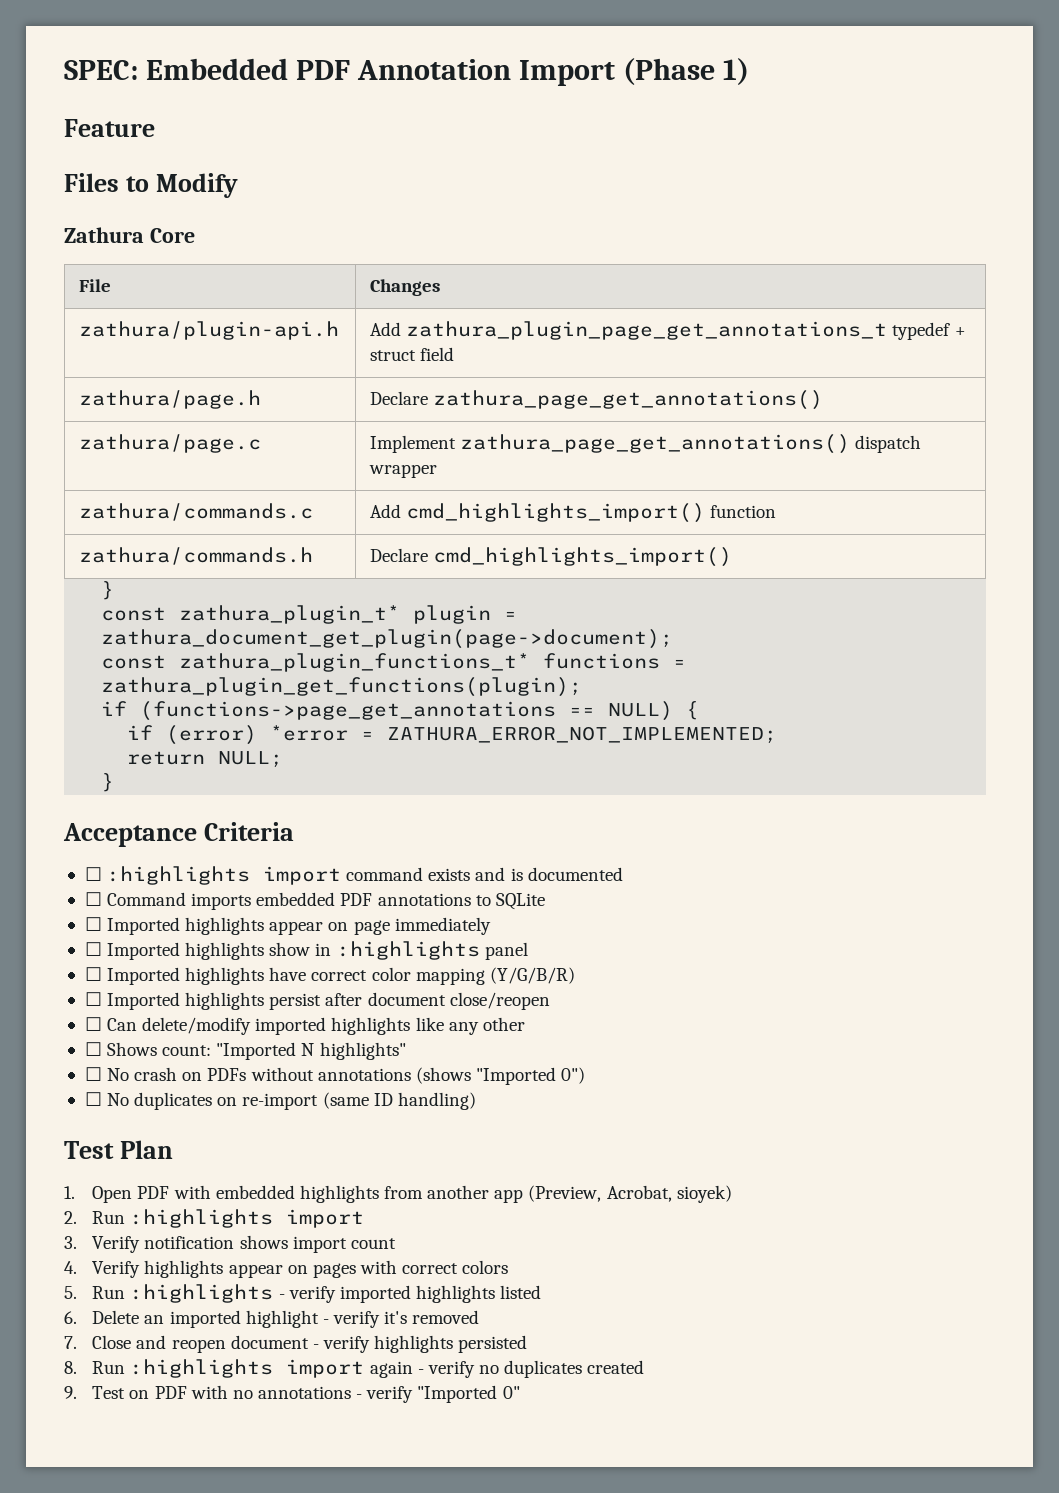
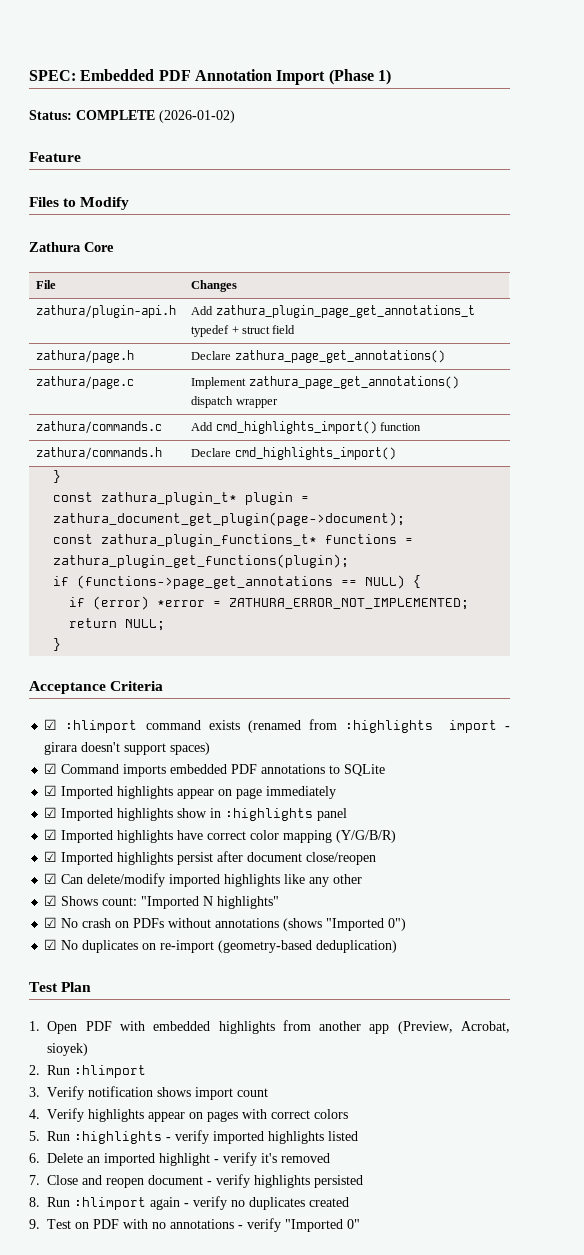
+ Status: COMPLETE (2026-01-02)
- ☐ :highlights import command exists and is documented
- ☐ Command imports embedded PDF annotations to SQLite
+ ☑ :hlimport command exists (renamed from :highlights import - girara doesn't support spaces)
+ ☑ Command imports embedded PDF annotations to SQLite
- ☐ Imported highlights appear on page immediately
+ ☑ Imported highlights appear on page immediately
- ☐ Imported highlights show in :highlights panel
+ ☑ Imported highlights show in :highlights panel
- ☐ Imported highlights have correct color mapping (Y/G/B/R)
+ ☑ Imported highlights have correct color mapping (Y/G/B/R)
- ☐ Imported highlights persist after document close/reopen
+ ☑ Imported highlights persist after document close/reopen
- ☐ Can delete/modify imported highlights like any other
+ ☑ Can delete/modify imported highlights like any other
- ☐ Shows count: "Imported N highlights"
+ ☑ Shows count: "Imported N highlights"
- ☐ No crash on PDFs without annotations (shows "Imported 0")
+ ☑ No crash on PDFs without annotations (shows "Imported 0")
- ☐ No duplicates on re-import (same ID handling)
+ ☑ No duplicates on re-import (geometry-based deduplication)
- 2. Run :highlights import
+ 2. Run :hlimport
- 8. Run :highlights import again - verify no duplicates created
+ 8. Run :hlimport again - verify no duplicates created

